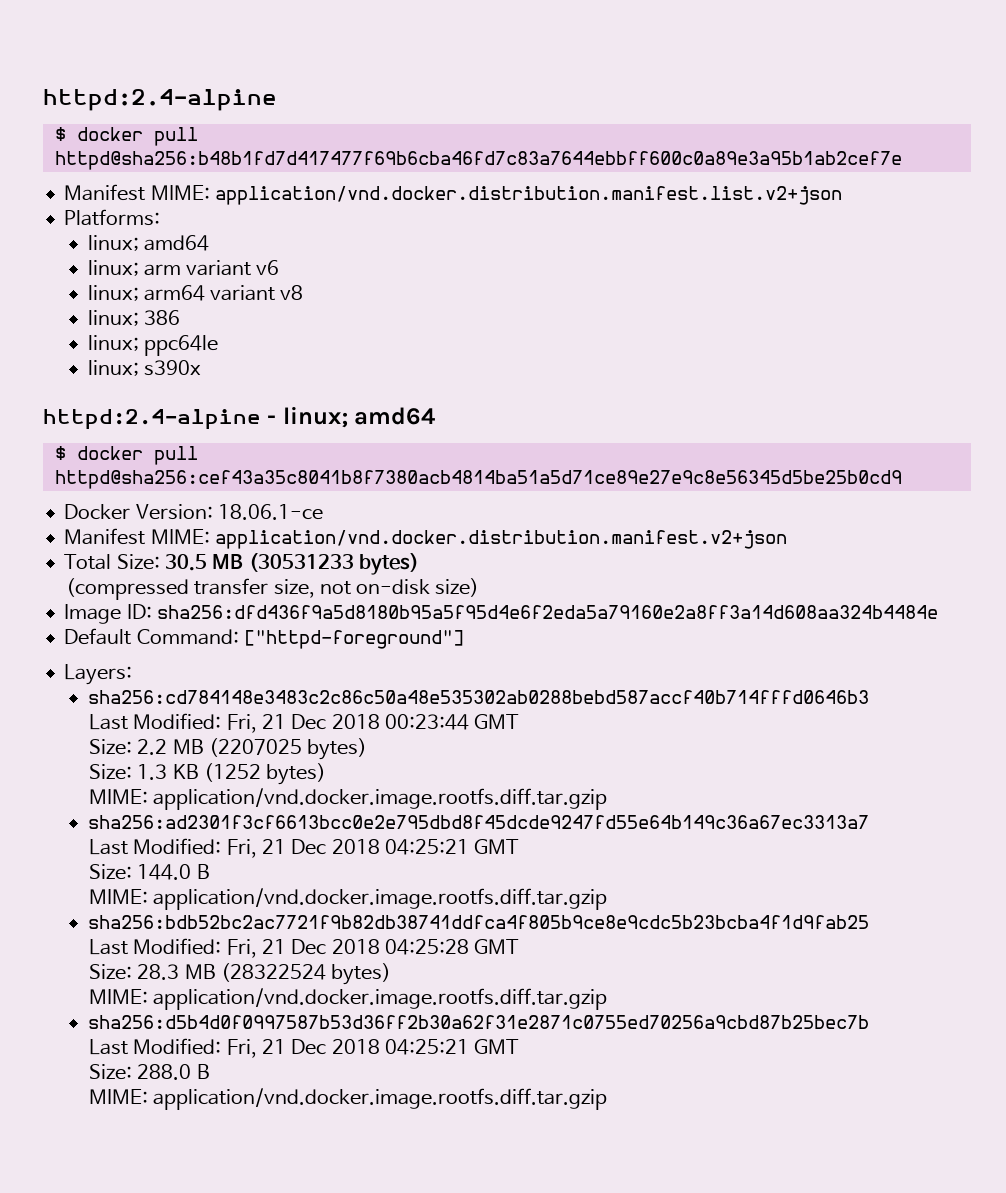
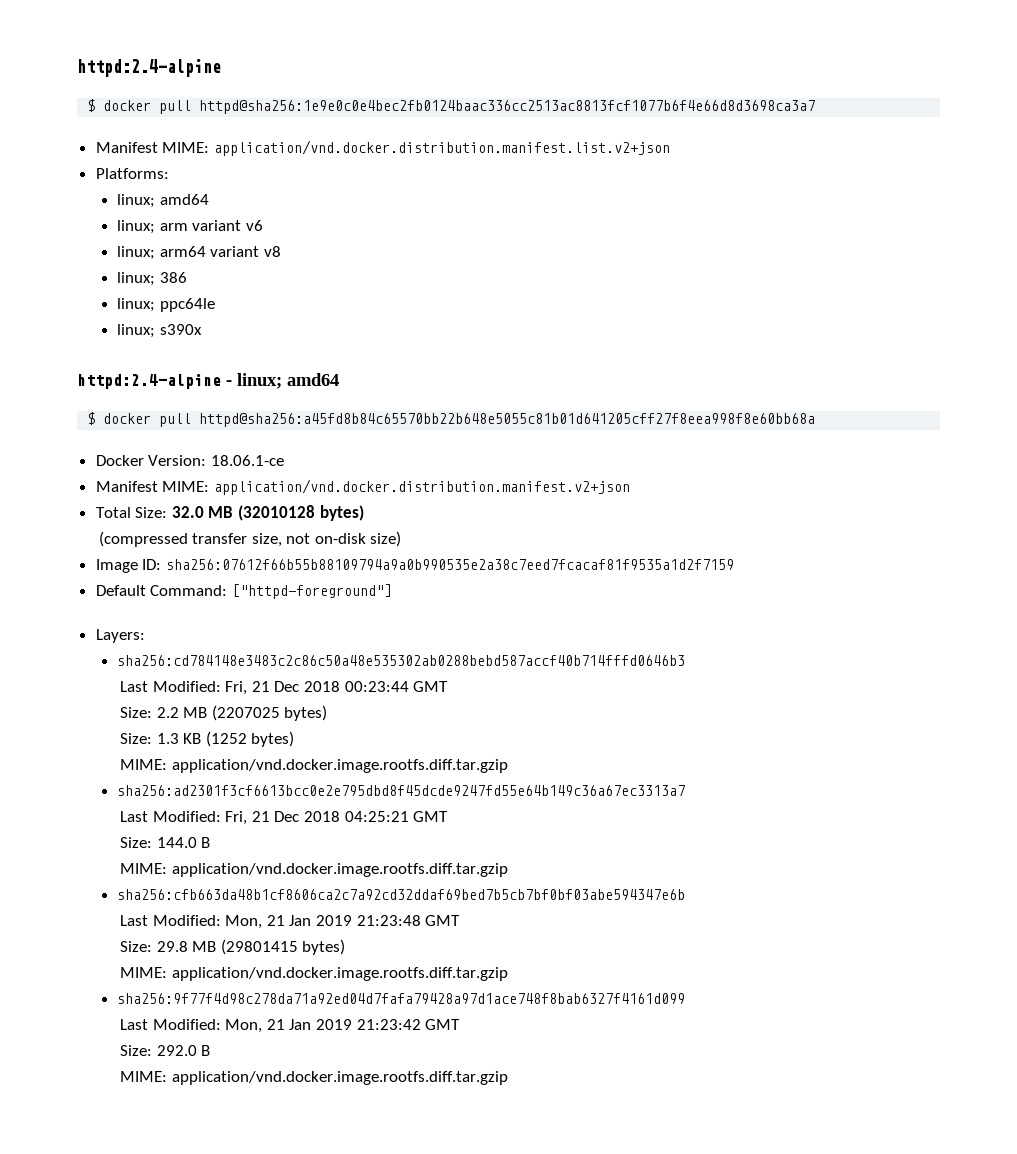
- $ docker pull httpd@sha256:b48b1fd7d417477f69b6cba46fd7c83a7644ebbff600c0a89e3a95b1ab2cef7e
+ $ docker pull httpd@sha256:1e9e0c0e4bec2fb0124baac336cc2513ac8813fcf1077b6f4e66d8d3698ca3a7
- $ docker pull httpd@sha256:cef43a35c8041b8f7380acb4814ba51a5d71ce89e27e9c8e56345d5be25b0cd9
+ $ docker pull httpd@sha256:a45fd8b84c65570bb22b648e5055c81b01d641205cff27f8eea998f8e60bb68a
- Total Size: 30.5 MB (30531233 bytes)
+ Total Size: 32.0 MB (32010128 bytes)
- Image ID: sha256:dfd436f9a5d8180b95a5f95d4e6f2eda5a79160e2a8ff3a14d608aa324b4484e
+ Image ID: sha256:07612f66b55b88109794a9a0b990535e2a38c7eed7fcacaf81f9535a1d2f7159
- sha256:bdb52bc2ac7721f9b82db38741ddfca4f805b9ce8e9cdc5b23bcba4f1d9fab25
- Last Modified: Fri, 21 Dec 2018 04:25:28 GMT
- Size: 28.3 MB (28322524 bytes)
+ sha256:cfb663da48b1cf8606ca2c7a92cd32ddaf69bed7b5cb7bf0bf03abe594347e6b
+ Last Modified: Mon, 21 Jan 2019 21:23:48 GMT
+ Size: 29.8 MB (29801415 bytes)
  MIME: application/vnd.docker.image.rootfs.diff.tar.gzip
- sha256:d5b4d0f0997587b53d36ff2b30a62f31e2871c0755ed70256a9cbd87b25bec7b
- Last Modified: Fri, 21 Dec 2018 04:25:21 GMT
- Size: 288.0 B
+ sha256:9f77f4d98c278da71a92ed04d7fafa79428a97d1ace748f8bab6327f4161d099
+ Last Modified: Mon, 21 Jan 2019 21:23:42 GMT
+ Size: 292.0 B

